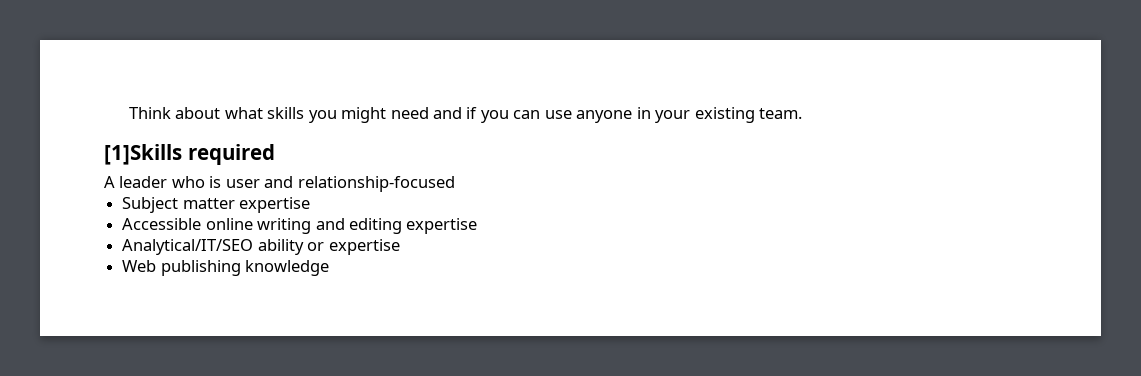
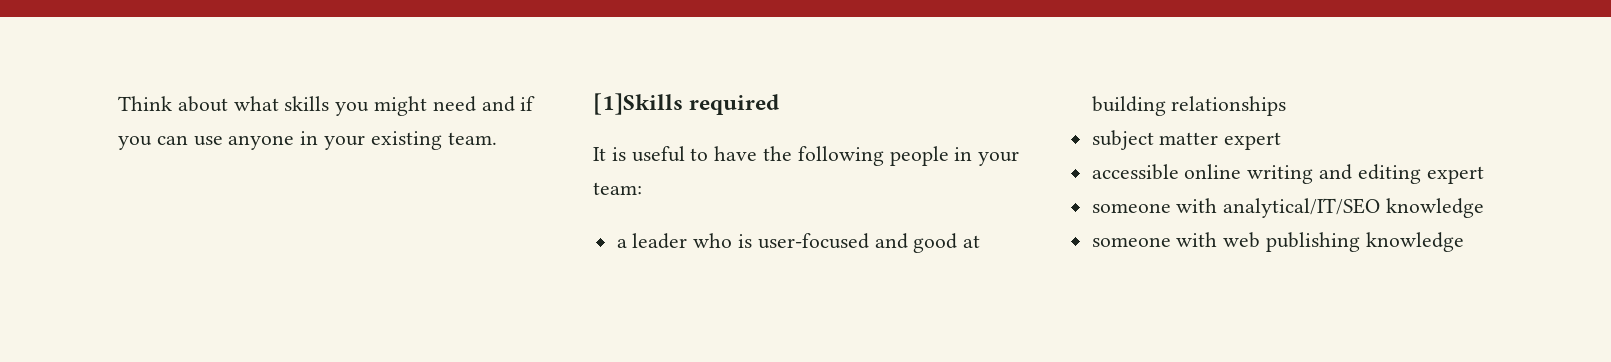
- A leader who is user and relationship-focused
- Subject matter expertise
- Accessible online writing and editing expertise
- Analytical/IT/SEO ability or expertise
- Web publishing knowledge
+ It is useful to have the following people in your team:
+ a leader who is user-focused and good at building relationships
+ subject matter expert
+ accessible online writing and editing expert
+ someone with analytical/IT/SEO knowledge
+ someone with web publishing knowledge

